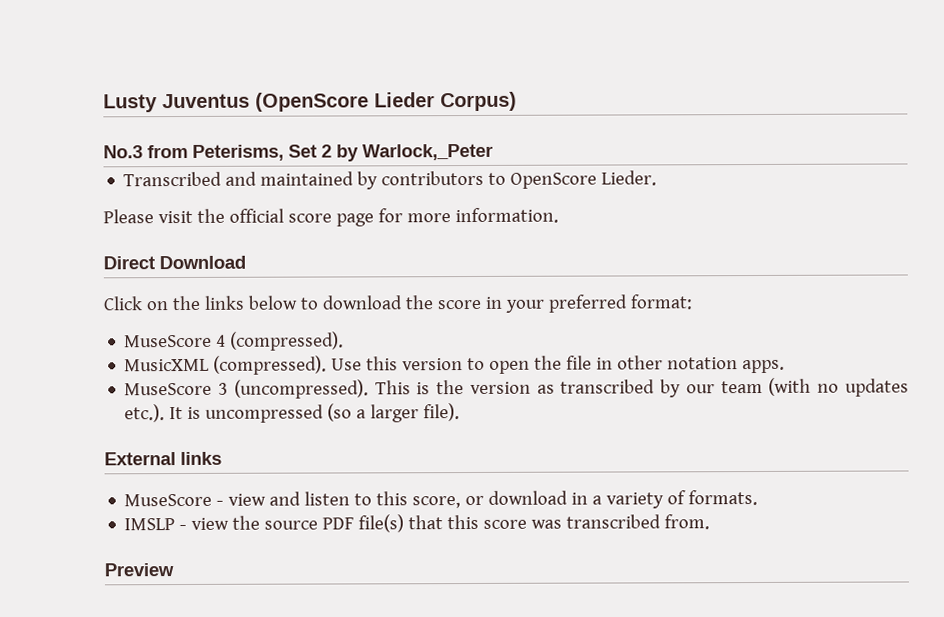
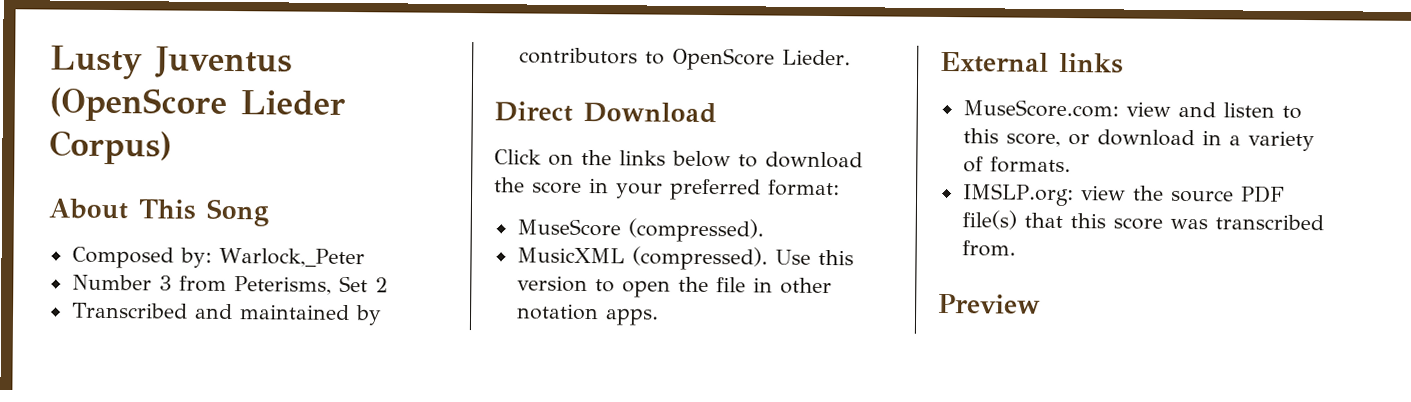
- No.3 from Peterisms, Set 2 by Warlock,_Peter
+ About This Song
+ Composed by: Warlock,_Peter
+ Number 3 from Peterisms, Set 2
- Please visit the official score page for more information.
- MuseScore 4 (compressed).
+ MuseScore (compressed).
- MuseScore 3 (uncompressed). This is the version as transcribed by our team (with no updates etc.). It is uncompressed (so a larger file).
- MuseScore - view and listen to this score, or download in a variety of formats.
+ MuseScore.com: view and listen to this score, or download in a variety of formats.
- IMSLP - view the source PDF file(s) that this score was transcribed from.
+ IMSLP.org: view the source PDF file(s) that this score was transcribed from.

